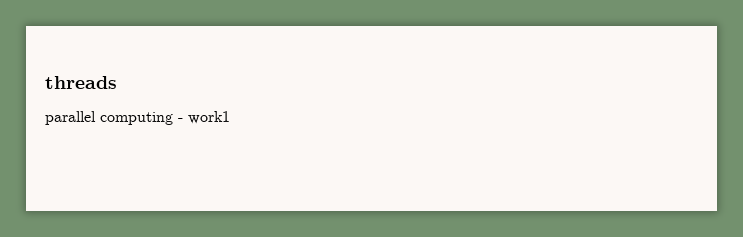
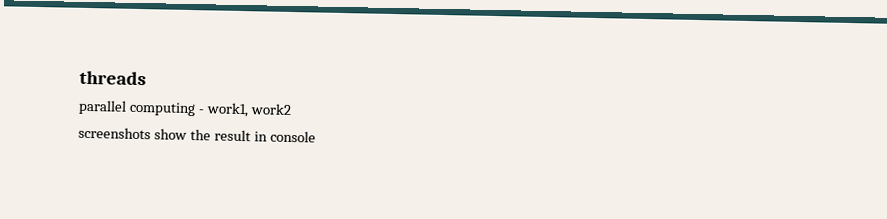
- parallel computing - work1
+ parallel computing - work1, work2
+ screenshots show the result in console

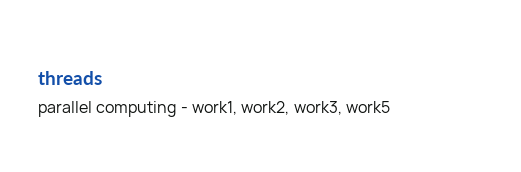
- parallel computing - work1, work2
- screenshots show the result in console
+ parallel computing - work1, work2, work3, work5

